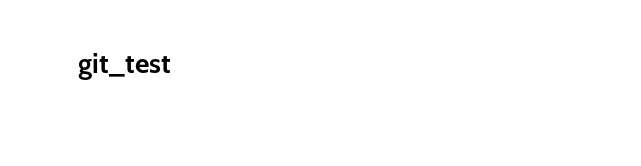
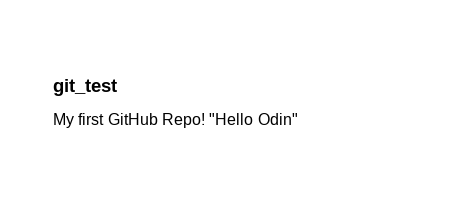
+ My first GitHub Repo! "Hello Odin"

